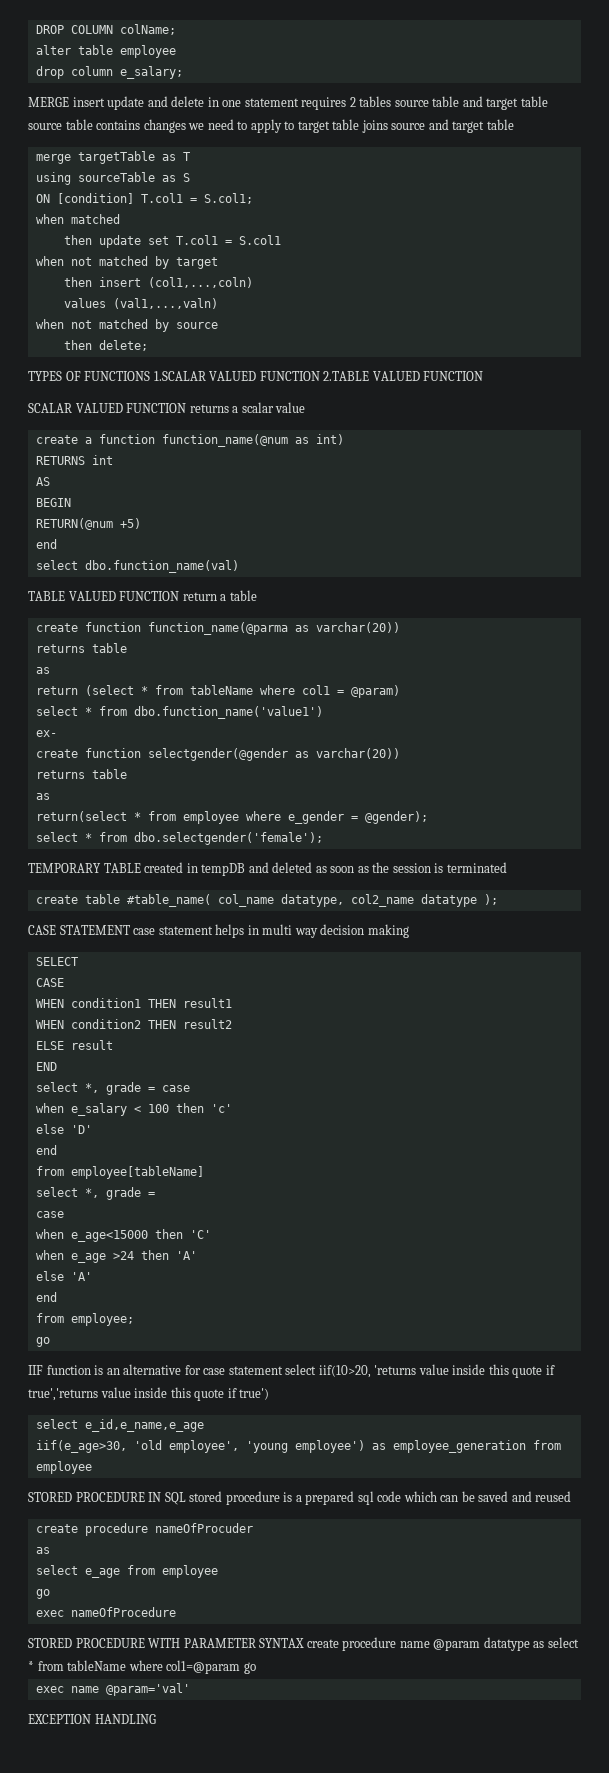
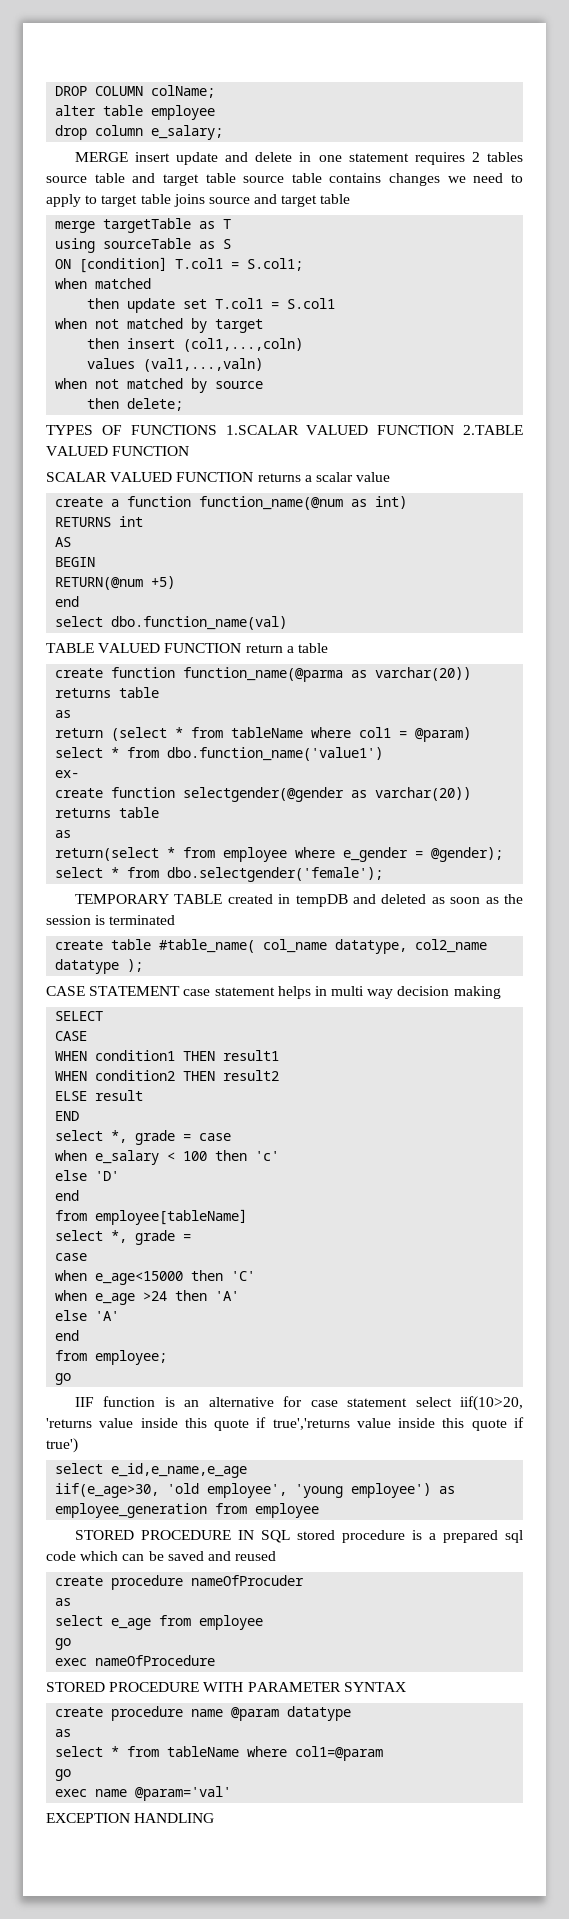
- STORED PROCEDURE WITH PARAMETER SYNTAX create procedure name @param datatype as select * from tableName where col1=@param go
+ STORED PROCEDURE WITH PARAMETER SYNTAX
+ create procedure name @param datatype
+ as
+ select * from tableName where col1=@param
+ go

